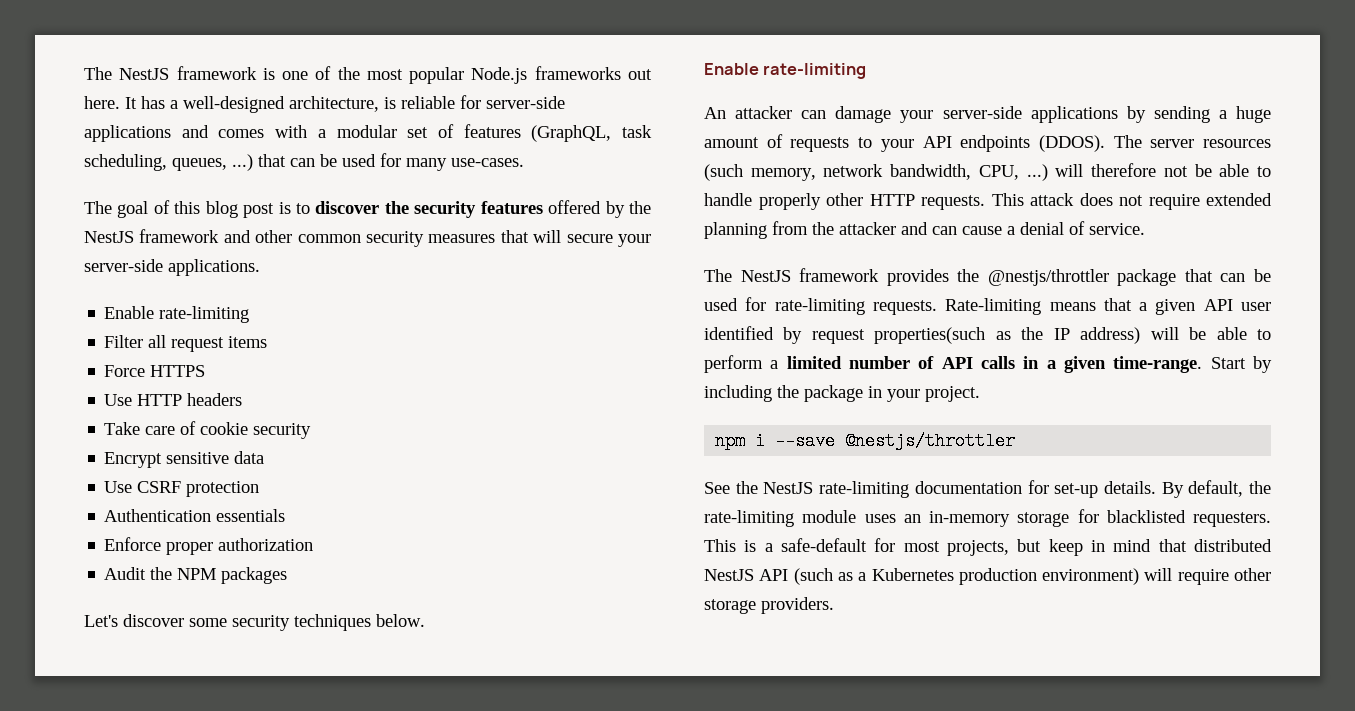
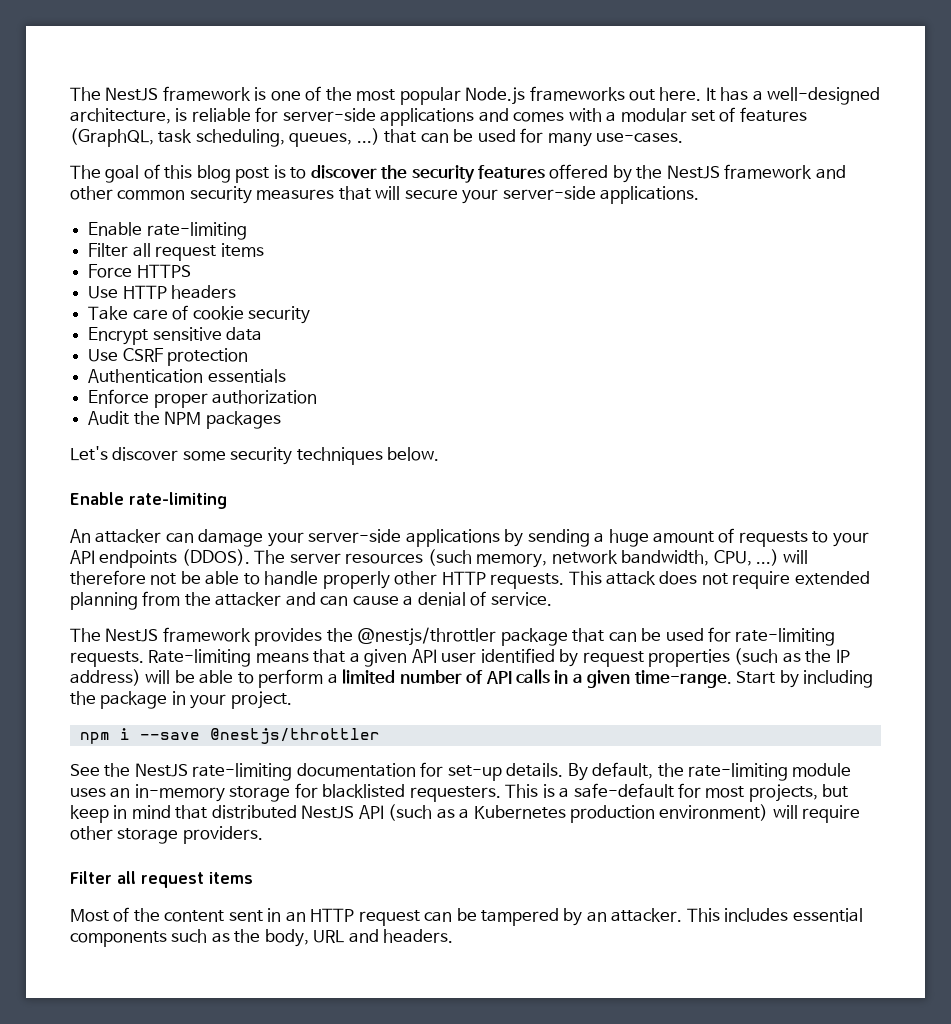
- Rate-limiting means that a given API user identified by request properties(such as the IP address) will be able to perform a limited number of API calls in a given time-range.
+ Rate-limiting means that a given API user identified by request properties (such as the IP address) will be able to perform a limited number of API calls in a given time-range.
  This is a safe-default for most projects, but keep in mind that distributed NestJS API (such as a Kubernetes production environment) will require other storage providers.
+ Filter all request items
+ Most of the content sent in an HTTP request can be tampered by an attacker. This includes essential components such as the body, URL and headers.

